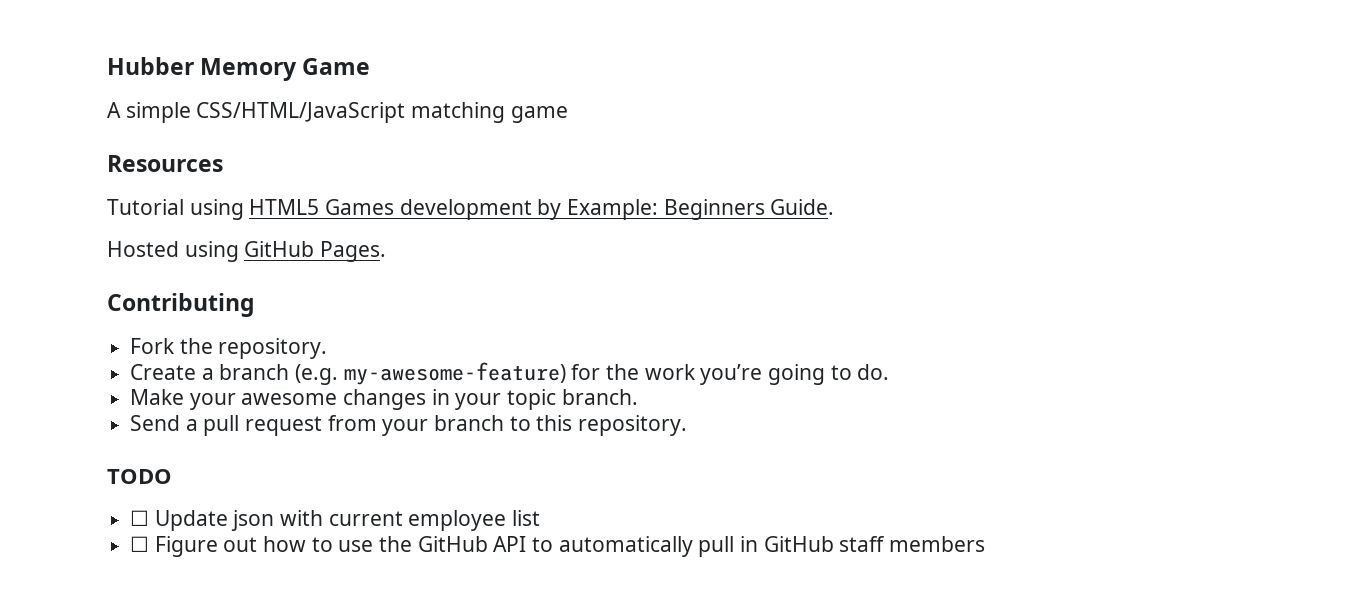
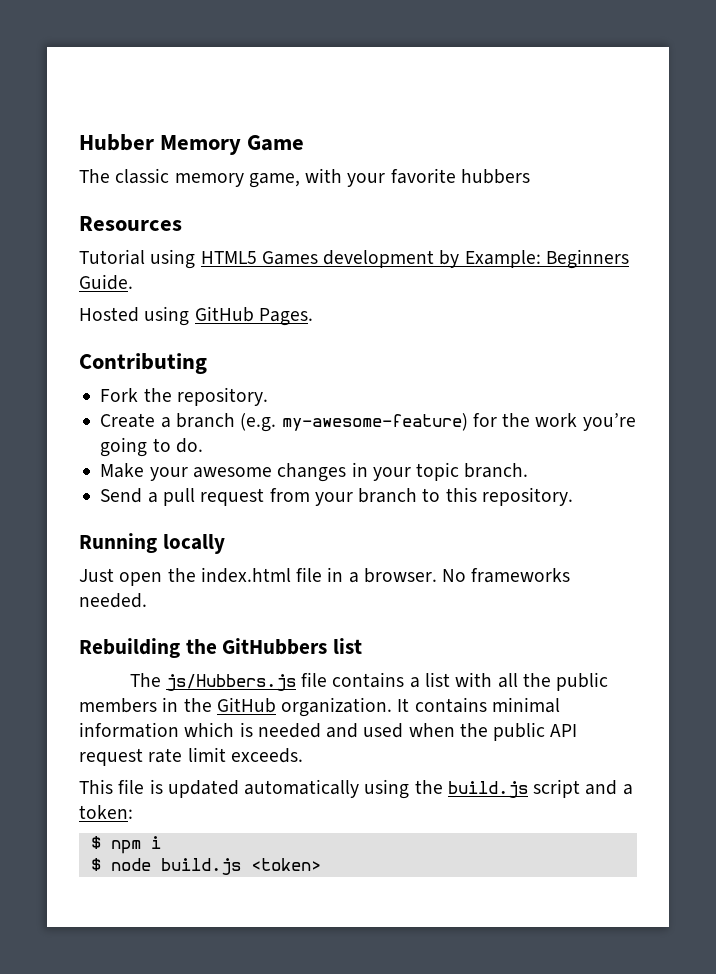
- A simple CSS/HTML/JavaScript matching game
+ The classic memory game, with your favorite hubbers
- TODO
- ☐ Update json with current employee list
- ☐ Figure out how to use the GitHub API to automatically pull in GitHub staff members
+ Running locally
+ Just open the index.html file in a browser. No frameworks needed.
+ Rebuilding the GitHubbers list
+ The js/Hubbers.js file contains a list with all the public members in the GitHub organization. It contains minimal information which is needed and used when the public API request rate limit exceeds.
+ This file is updated automatically using the build.js script and a token:
+ $ npm i
+ $ node build.js <token>

